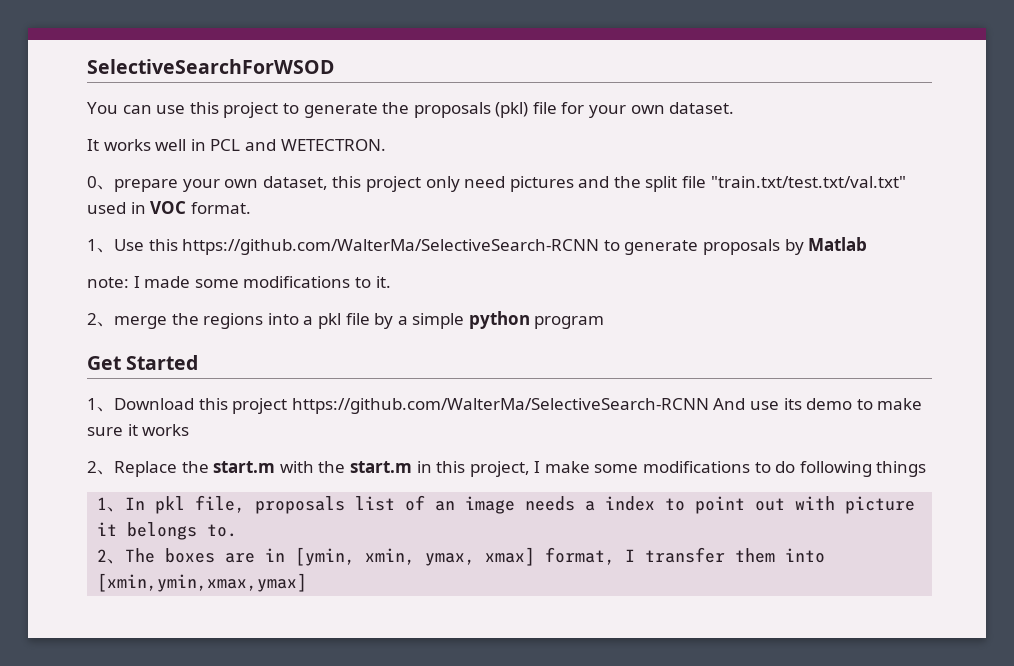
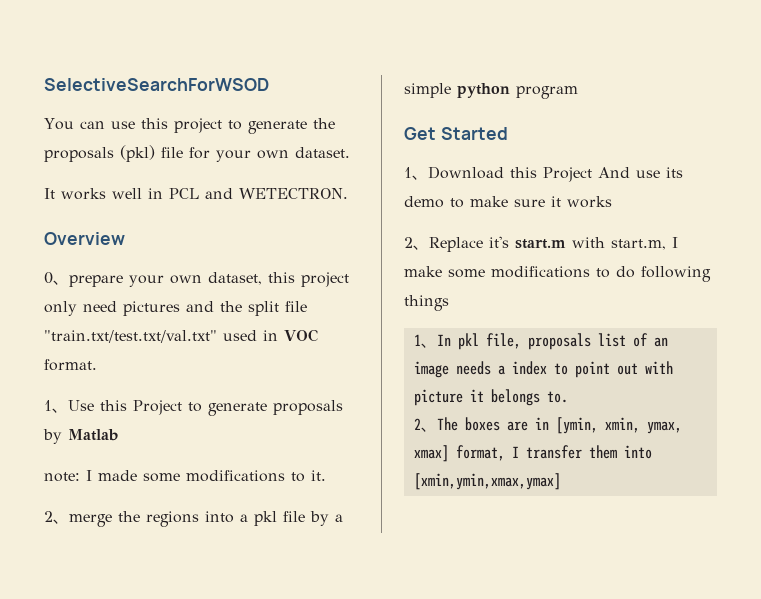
+ Overview
- 1、Use this https://github.com/WalterMa/SelectiveSearch-RCNN to generate proposals by Matlab
+ 1、Use this Project to generate proposals by Matlab
- 1、Download this project https://github.com/WalterMa/SelectiveSearch-RCNN And use its demo to make sure it works
+ 1、Download this Project And use its demo to make sure it works
- 2、Replace the start.m with the start.m in this project, I make some modifications to do following things
+ 2、Replace it's start.m with start.m, I make some modifications to do following things

